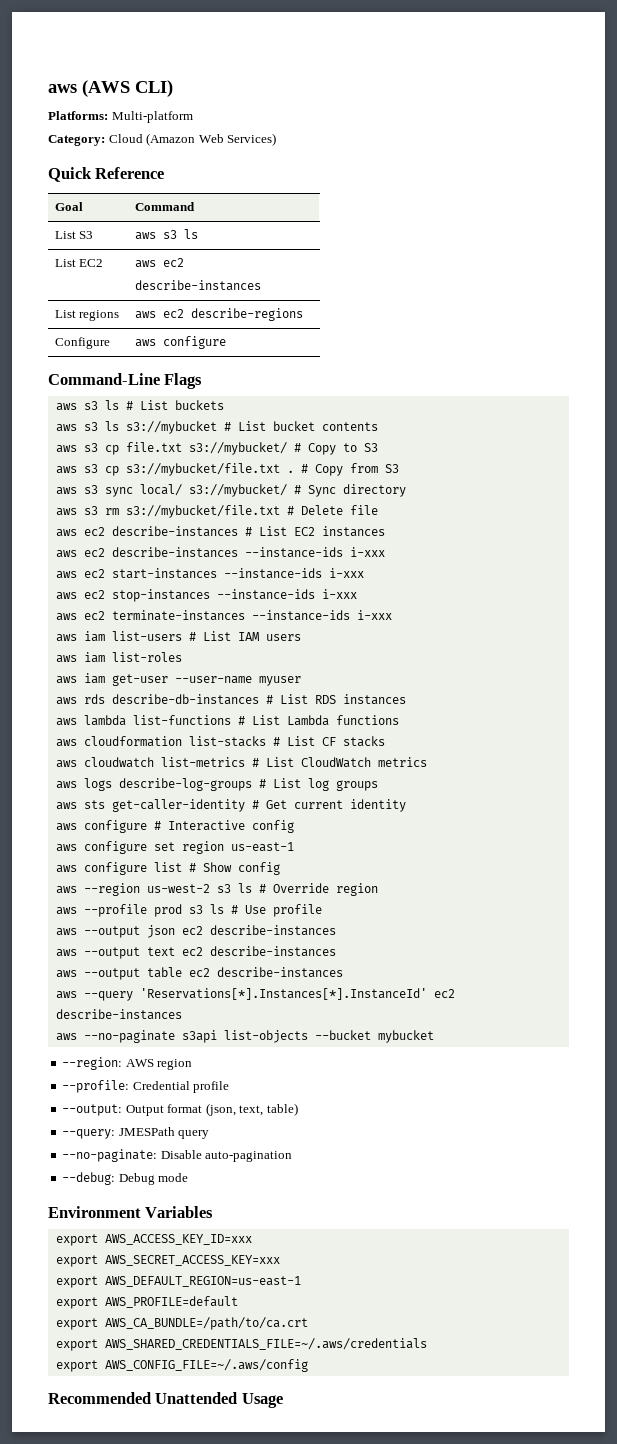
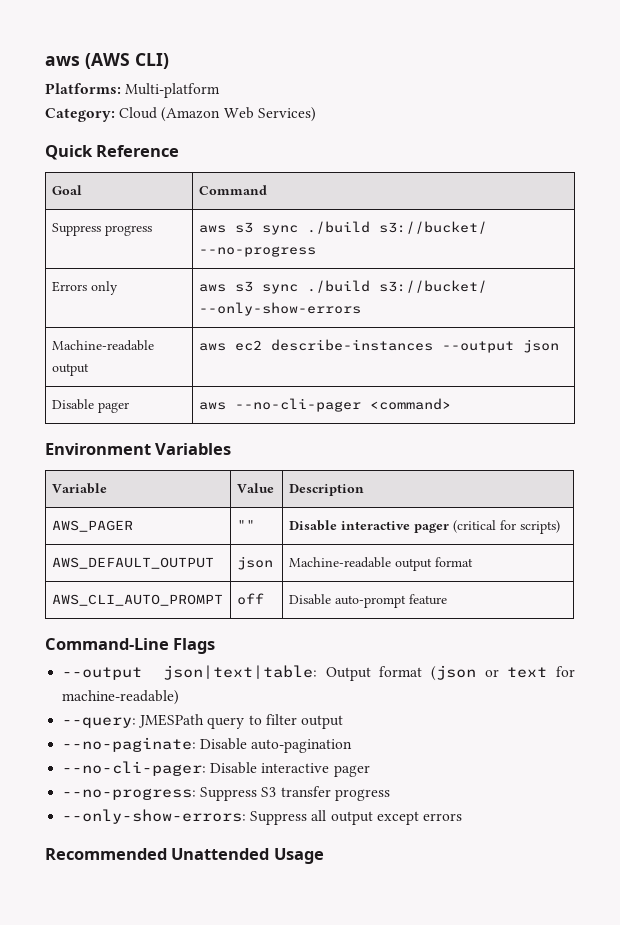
- List S3 | aws s3 ls
- List EC2 | aws ec2 describe-instances
- List regions | aws ec2 describe-regions
- Configure | aws configure
+ Suppress progress | aws s3 sync ./build s3://bucket/ --no-progress
+ Errors only | aws s3 sync ./build s3://bucket/ --only-show-errors
+ Machine-readable output | aws ec2 describe-instances --output json
+ Disable pager | aws --no-cli-pager <command>
+ Environment Variables
+ Variable | Value | Description
+ AWS_PAGER | "" | Disable interactive pager (critical for scripts)
+ AWS_DEFAULT_OUTPUT | json | Machine-readable output format
+ AWS_CLI_AUTO_PROMPT | off | Disable auto-prompt feature
  Command-Line Flags
- aws s3 ls # List buckets
- aws s3 ls s3://mybucket # List bucket contents
- aws s3 cp file.txt s3://mybucket/ # Copy to S3
- aws s3 cp s3://mybucket/file.txt . # Copy from S3
- aws s3 sync local/ s3://mybucket/ # Sync directory
- aws s3 rm s3://mybucket/file.txt # Delete file
- aws ec2 describe-instances # List EC2 instances
- aws ec2 describe-instances --instance-ids i-xxx
- aws ec2 start-instances --instance-ids i-xxx
- aws ec2 stop-instances --instance-ids i-xxx
- aws ec2 terminate-instances --instance-ids i-xxx
- aws iam list-users # List IAM users
- aws iam list-roles
- aws iam get-user --user-name myuser
- aws rds describe-db-instances # List RDS instances
- aws lambda list-functions # List Lambda functions
- aws cloudformation list-stacks # List CF stacks
- aws cloudwatch list-metrics # List CloudWatch metrics
- aws logs describe-log-groups # List log groups
- aws sts get-caller-identity # Get current identity
- aws configure # Interactive config
- aws configure set region us-east-1
- aws configure list # Show config
- aws --region us-west-2 s3 ls # Override region
- aws --profile prod s3 ls # Use profile
- aws --output json ec2 describe-instances
- aws --output text ec2 describe-instances
- aws --output table ec2 describe-instances
- aws --query 'Reservations[*].Instances[*].InstanceId' ec2 describe-instances
- aws --no-paginate s3api list-objects --bucket mybucket
- --region: AWS region
- --profile: Credential profile
- --output: Output format (json, text, table)
+ --output json|text|table: Output format (json or text for machine-readable)
- --query: JMESPath query
+ --query: JMESPath query to filter output
- --debug: Debug mode
- Environment Variables
- export AWS_ACCESS_KEY_ID=xxx
- export AWS_SECRET_ACCESS_KEY=xxx
- export AWS_DEFAULT_REGION=us-east-1
- export AWS_PROFILE=default
- export AWS_CA_BUNDLE=/path/to/ca.crt
- export AWS_SHARED_CREDENTIALS_FILE=~/.aws/credentials
- export AWS_CONFIG_FILE=~/.aws/config
+ --no-cli-pager: Disable interactive pager
+ --no-progress: Suppress S3 transfer progress
+ --only-show-errors: Suppress all output except errors

